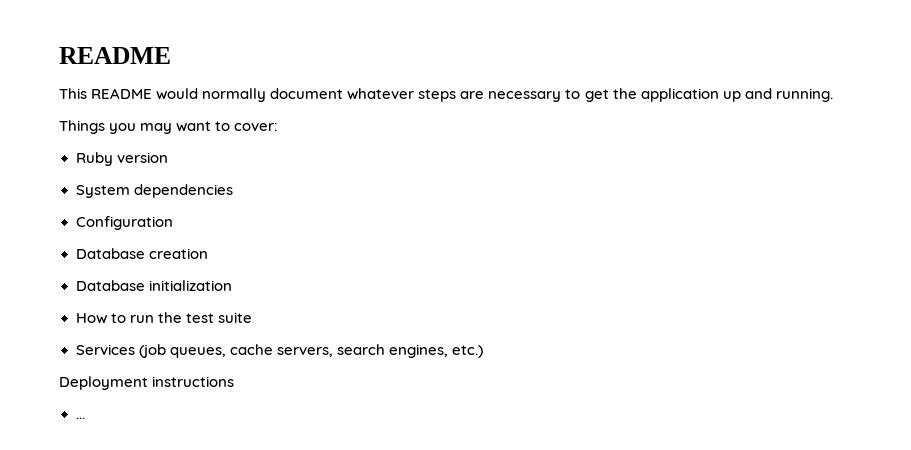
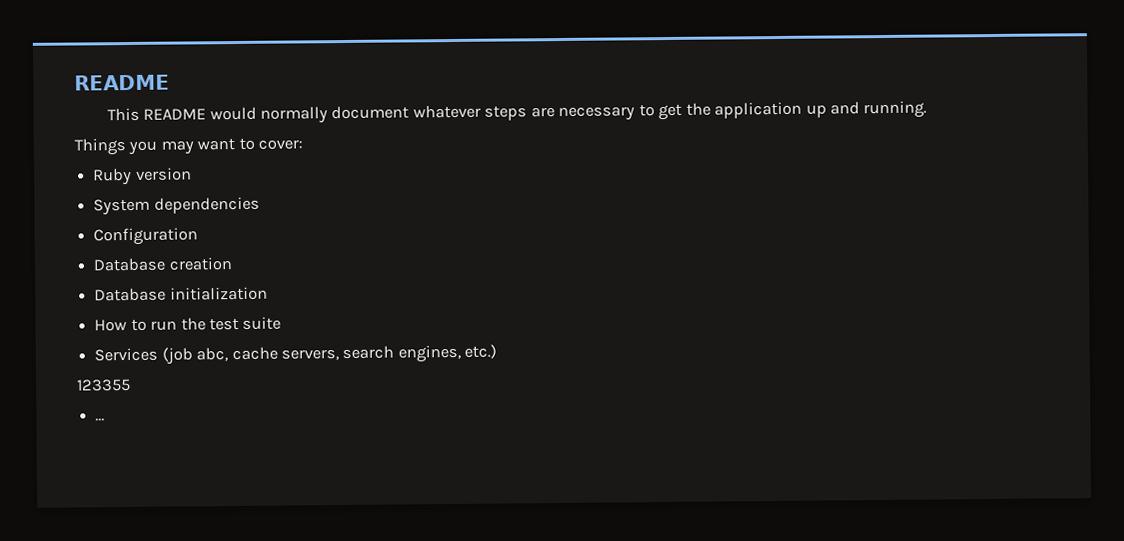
- Services (job queues, cache servers, search engines, etc.)
+ Services (job abc, cache servers, search engines, etc.)
- Deployment instructions
+ 123355

